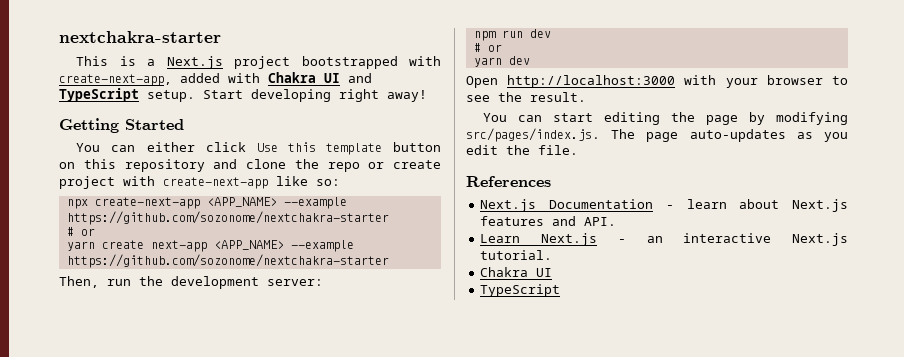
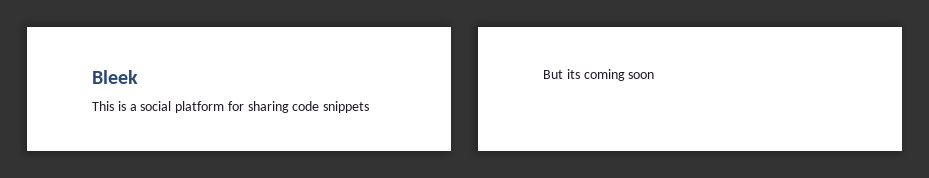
- nextchakra-starter
+ Bleek
- This is a Next.js project bootstrapped with create-next-app, added with Chakra UI and TypeScript setup. Start developing right away!
- Getting Started
- You can either click Use this template button on this repository and clone the repo or create project with create-next-app like so:
- npx create-next-app <APP_NAME> --example https://github.com/sozonome/nextchakra-starter
- # or
- yarn create next-app <APP_NAME> --example https://github.com/sozonome/nextchakra-starter
- Then, run the development server:
- npm run dev
- # or
- yarn dev
- Open http://localhost:3000 with your browser to see the result.
- You can start editing the page by modifying src/pages/index.js. The page auto-updates as you edit the file.
- References
- Next.js Documentation - learn about Next.js features and API.
- Learn Next.js - an interactive Next.js tutorial.
- Chakra UI
- TypeScript
+ This is a social platform for sharing code snippets
+ But its coming soon

